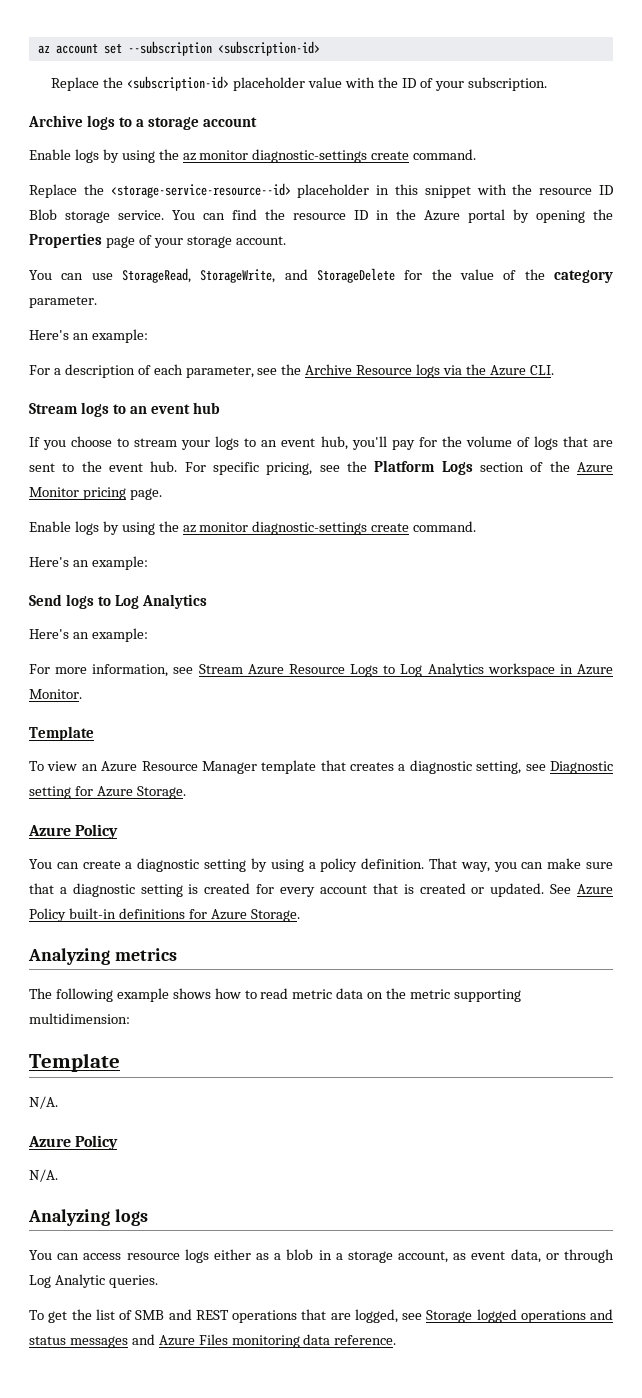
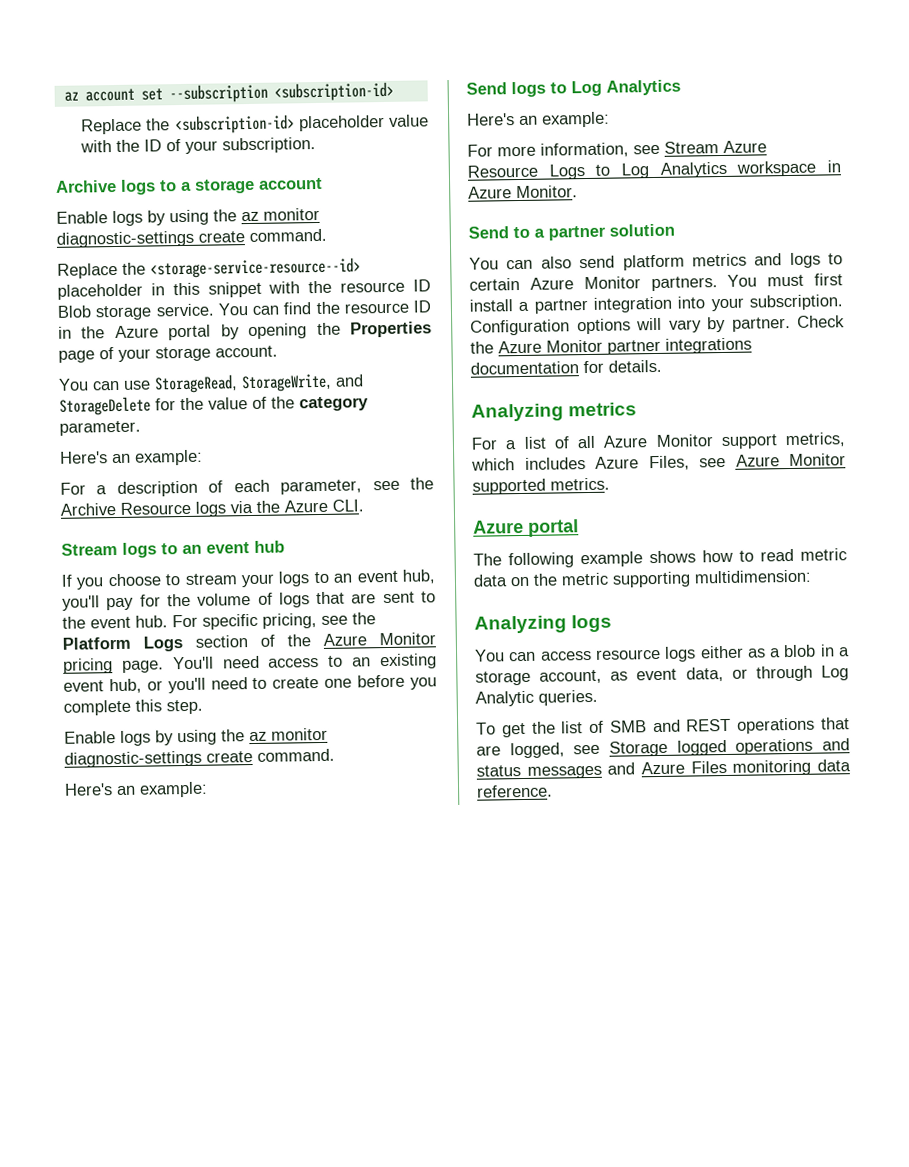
+ You'll need access to an existing event hub, or you'll need to create one before you complete this step.
  For more information, see Stream Azure Resource Logs to Log Analytics workspace in Azure Monitor.
- Template
- To view an Azure Resource Manager template that creates a diagnostic setting, see Diagnostic setting for Azure Storage.
- Azure Policy
- You can create a diagnostic setting by using a policy definition. That way, you can make sure that a diagnostic setting is created for every account that is created or updated. See Azure Policy built-in definitions for Azure Storage.
+ Send to a partner solution
+ You can also send platform metrics and logs to certain Azure Monitor partners. You must first install a partner integration into your subscription. Configuration options will vary by partner. Check the Azure Monitor partner integrations documentation for details.
  Analyzing metrics
+ For a list of all Azure Monitor support metrics, which includes Azure Files, see Azure Monitor supported metrics.
+ Azure portal
  The following example shows how to read metric data on the metric supporting multidimension:
- Template
- N/A.
- Azure Policy
- N/A.

